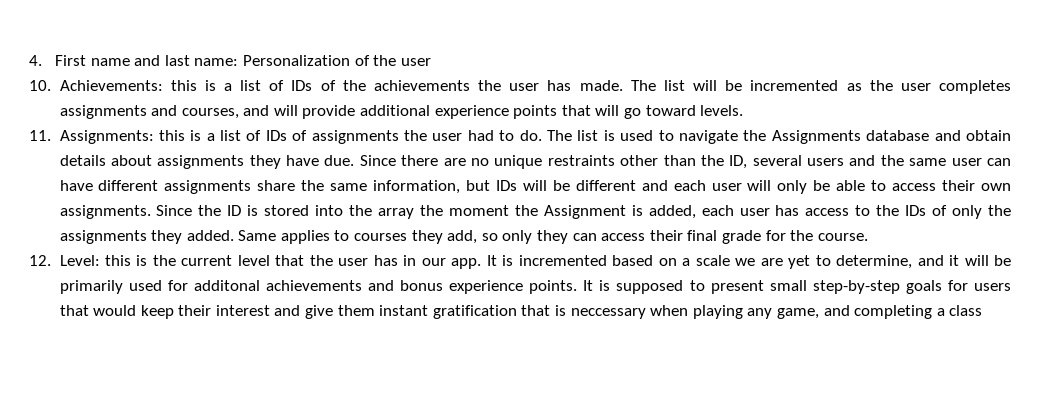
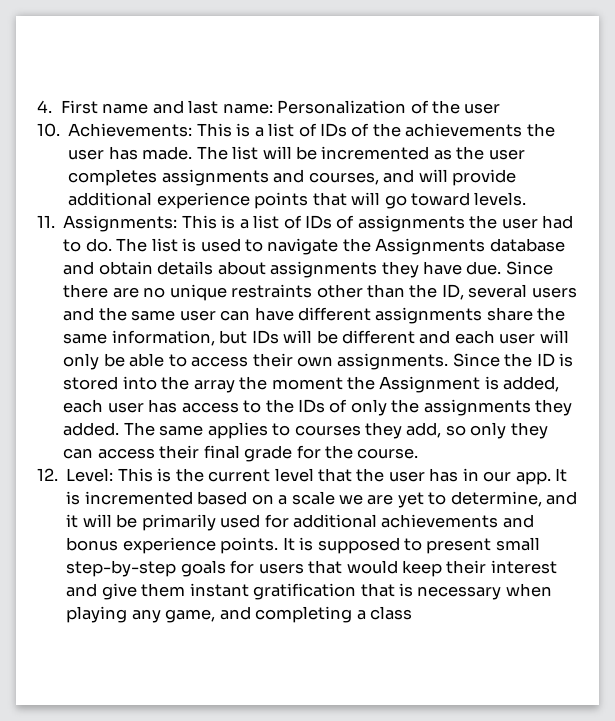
- 10. Achievements: this is a list of IDs of the achievements the user has made.
+ 10. Achievements: This is a list of IDs of the achievements the user has made.
- 11. Assignments: this is a list of IDs of assignments the user had to do.
+ 11. Assignments: This is a list of IDs of assignments the user had to do.
- Same applies to courses they add, so only they can access their final grade for the course.
+ The same applies to courses they add, so only they can access their final grade for the course.
- 12. Level: this is the current level that the user has in our app.
+ 12. Level: This is the current level that the user has in our app.
- It is incremented based on a scale we are yet to determine, and it will be primarily used for additonal achievements and bonus experience points.
+ It is incremented based on a scale we are yet to determine, and it will be primarily used for additional achievements and bonus experience points.
- It is supposed to present small step-by-step goals for users that would keep their interest and give them instant gratification that is neccessary when playing any game, and completing a class
+ It is supposed to present small step-by-step goals for users that would keep their interest and give them instant gratification that is necessary when playing any game, and completing a class

